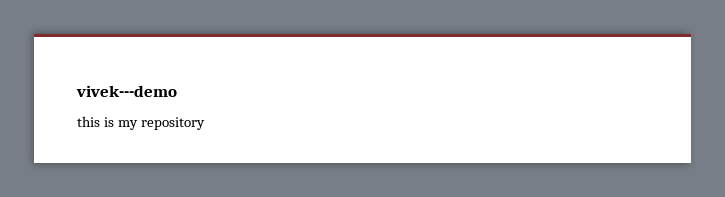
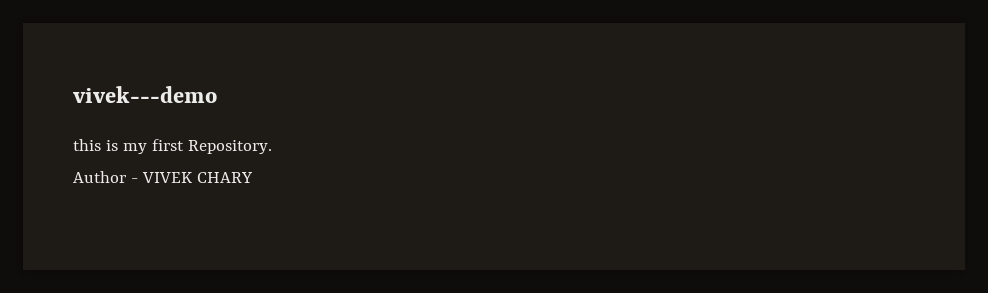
- this is my repository
+ this is my first Repository.
+ Author - VIVEK CHARY

